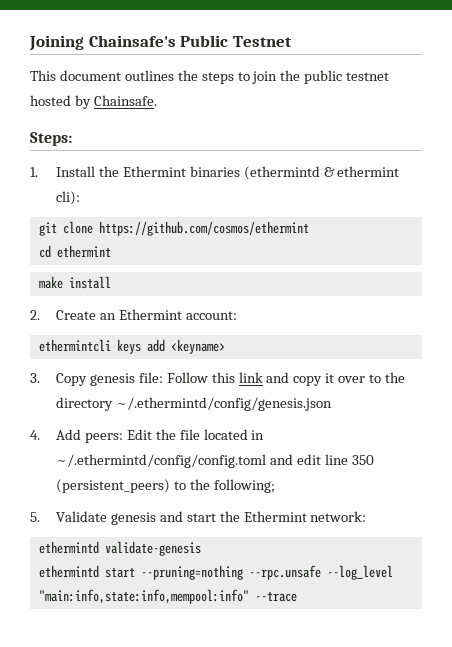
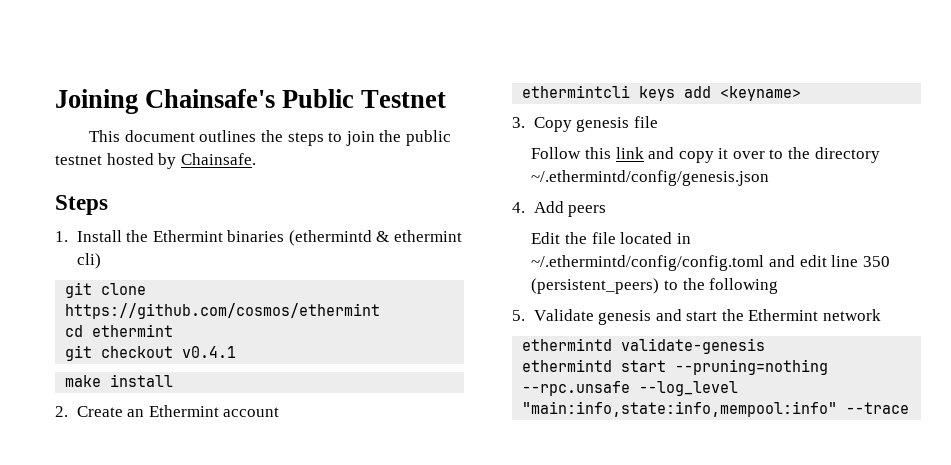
- Steps:
+ Steps
- 1. Install the Ethermint binaries (ethermintd & ethermint cli):
+ 1. Install the Ethermint binaries (ethermintd & ethermint cli)
+ git checkout v0.4.1
- 2. Create an Ethermint account:
+ 2. Create an Ethermint account
- 3. Copy genesis file: Follow this link and copy it over to the directory ~/.ethermintd/config/genesis.json
+ 3. Copy genesis file
+ Follow this link and copy it over to the directory ~/.ethermintd/config/genesis.json
- 4. Add peers: Edit the file located in ~/.ethermintd/config/config.toml and edit line 350 (persistent_peers) to the following;
+ 4. Add peers
+ Edit the file located in ~/.ethermintd/config/config.toml and edit line 350 (persistent_peers) to the following
- 5. Validate genesis and start the Ethermint network:
+ 5. Validate genesis and start the Ethermint network

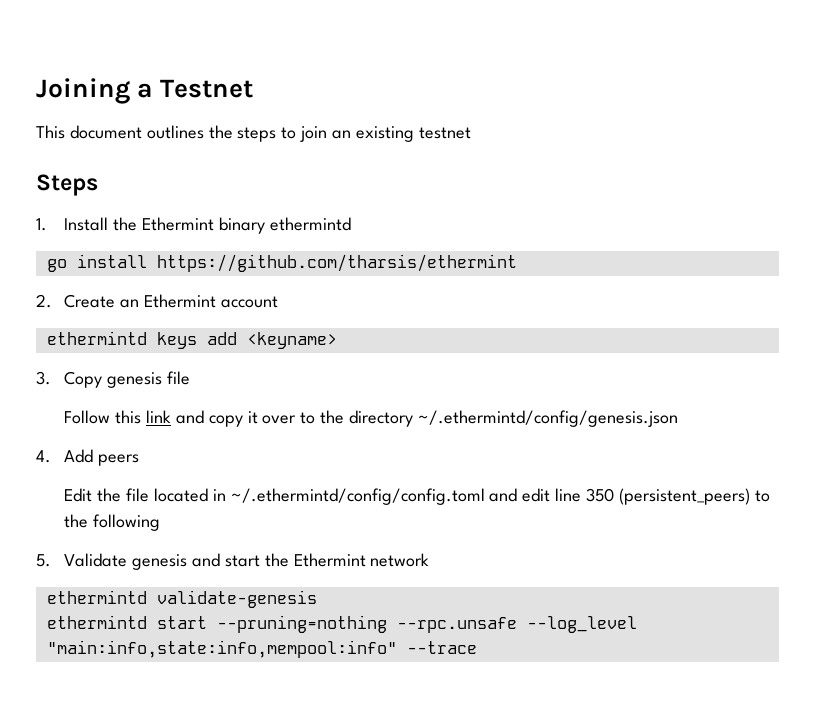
- Joining Chainsafe's Public Testnet
+ Joining a Testnet
- This document outlines the steps to join the public testnet hosted by Chainsafe.
+ This document outlines the steps to join an existing testnet
- 1. Install the Ethermint binaries (ethermintd & ethermint cli)
- git clone https://github.com/cosmos/ethermint
- cd ethermint
- git checkout v0.4.1
- make install
+ 1. Install the Ethermint binary ethermintd
+ go install https://github.com/tharsis/ethermint
- ethermintcli keys add <keyname>
+ ethermintd keys add <keyname>

